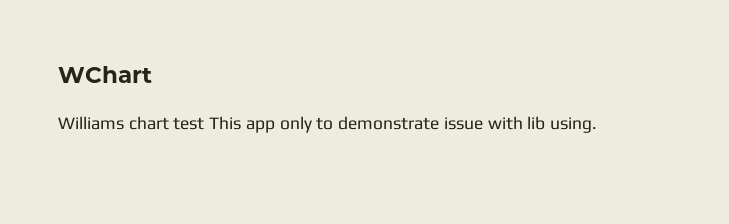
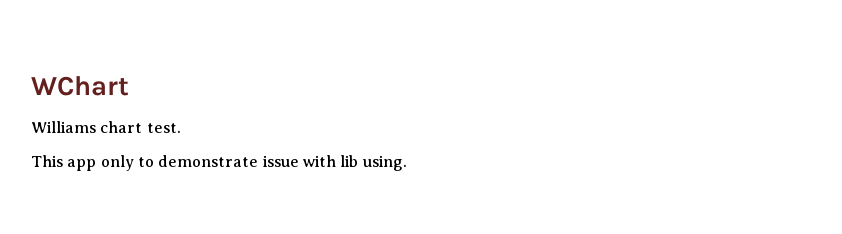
- Williams chart test This app only to demonstrate issue with lib using.
+ Williams chart test.
+ This app only to demonstrate issue with lib using.

